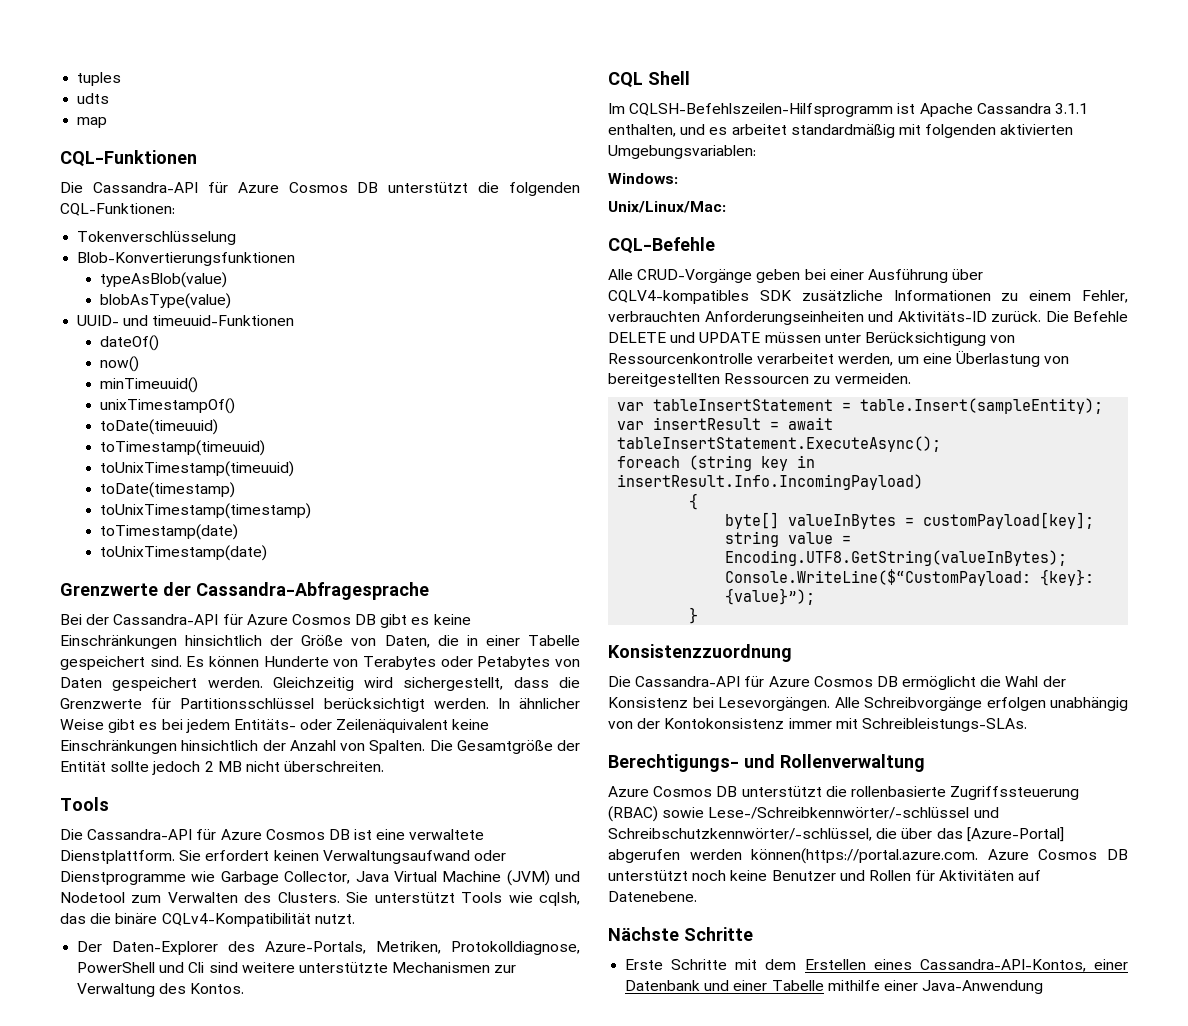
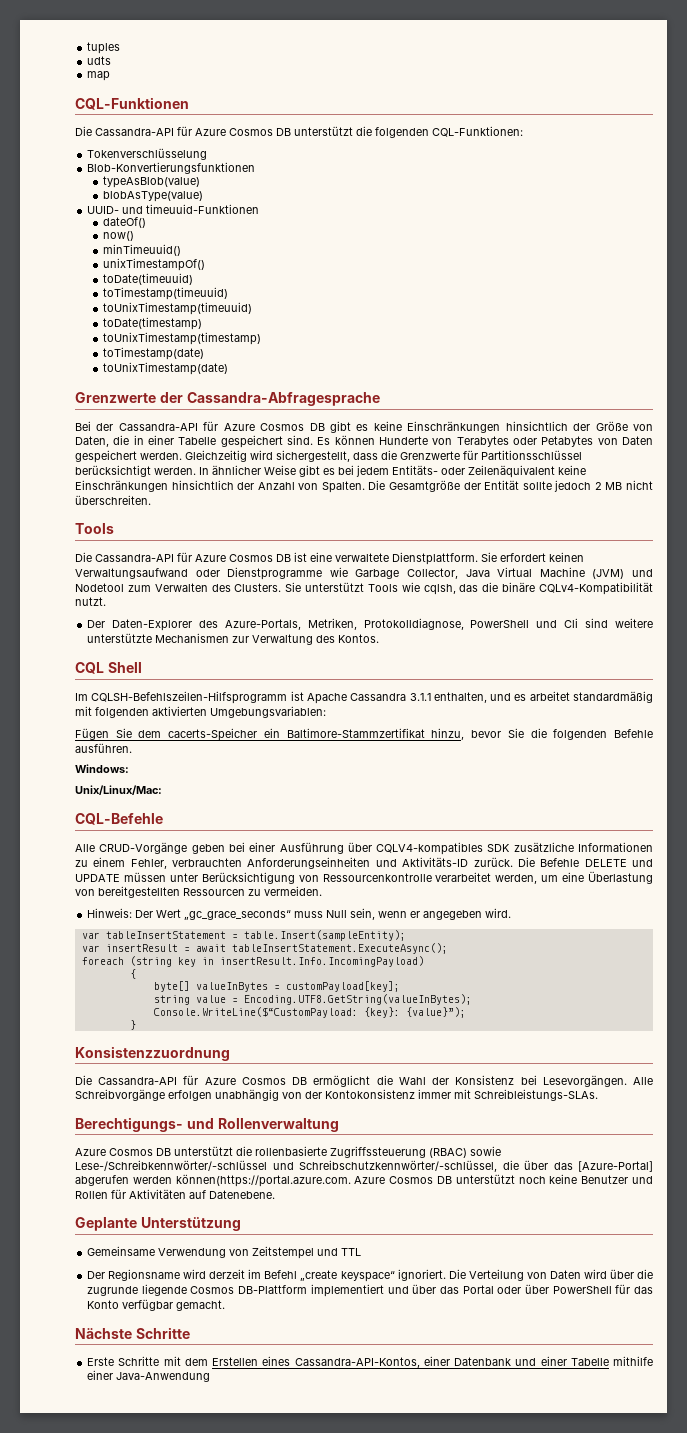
+ Fügen Sie dem cacerts-Speicher ein Baltimore-Stammzertifikat hinzu, bevor Sie die folgenden Befehle ausführen.
+ Hinweis: Der Wert „gc_grace_seconds“ muss Null sein, wenn er angegeben wird.
+ Geplante Unterstützung
+ Gemeinsame Verwendung von Zeitstempel und TTL
+ Der Regionsname wird derzeit im Befehl „create keyspace“ ignoriert. Die Verteilung von Daten wird über die zugrunde liegende Cosmos DB-Plattform implementiert und über das Portal oder über PowerShell für das Konto verfügbar gemacht.

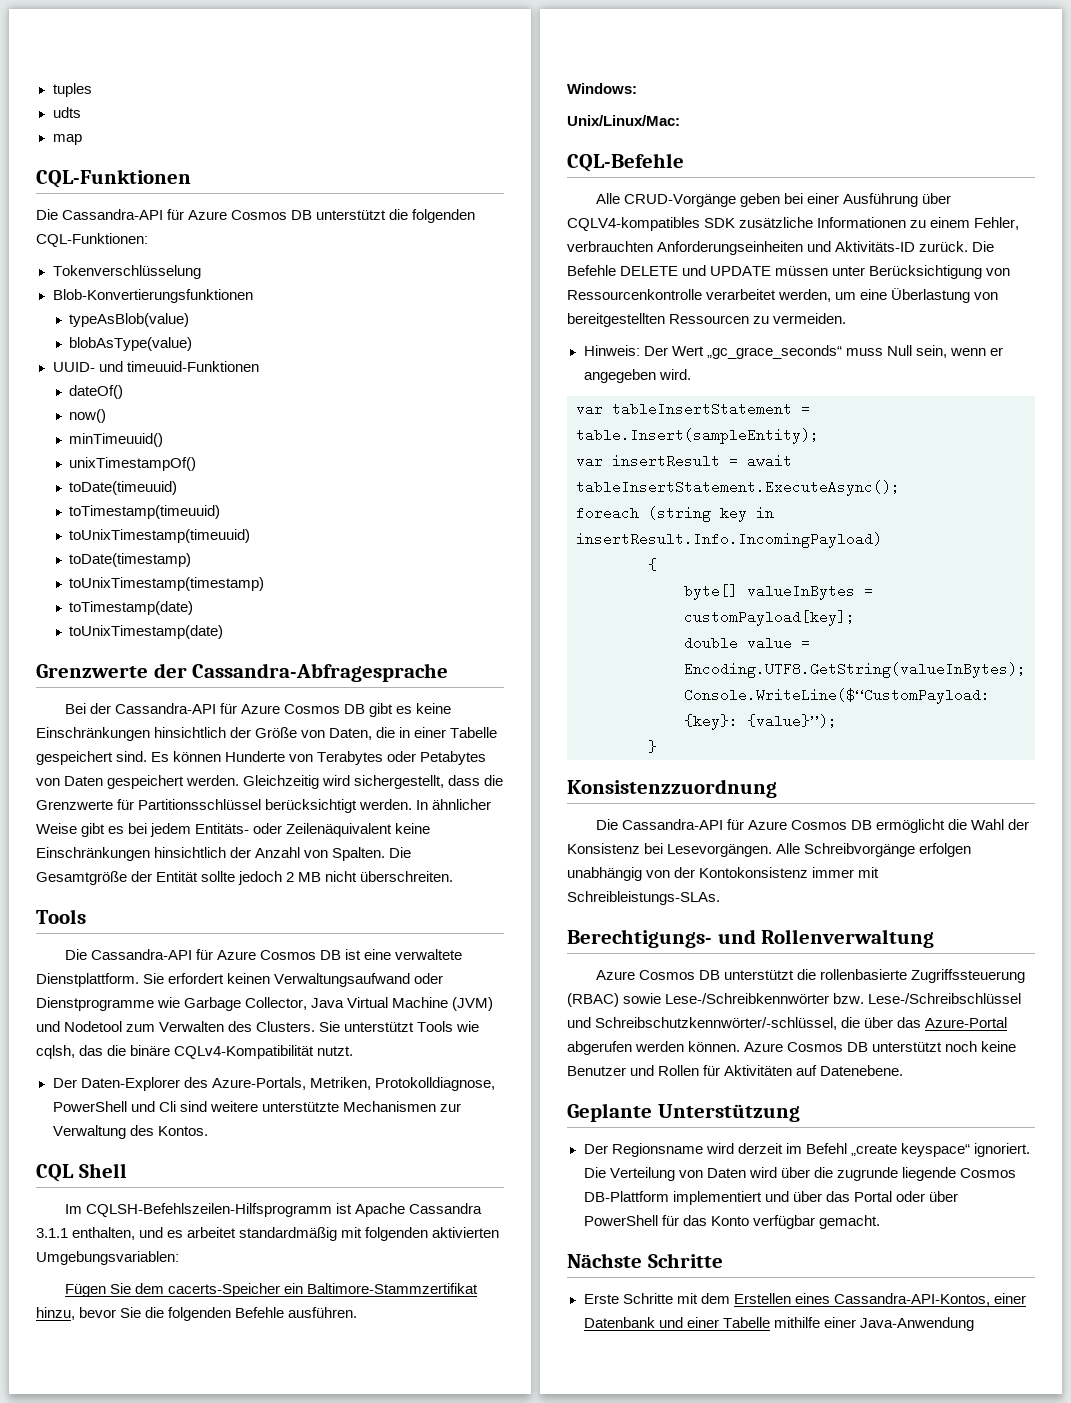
- string value = Encoding.UTF8.GetString(valueInBytes);
+ double value = Encoding.UTF8.GetString(valueInBytes);
- Azure Cosmos DB unterstützt die rollenbasierte Zugriffssteuerung (RBAC) sowie Lese-/Schreibkennwörter/-schlüssel und Schreibschutzkennwörter/-schlüssel, die über das [Azure-Portal] abgerufen werden können(https://portal.azure.com. Azure Cosmos DB unterstützt noch keine Benutzer und Rollen für Aktivitäten auf Datenebene.
+ Azure Cosmos DB unterstützt die rollenbasierte Zugriffssteuerung (RBAC) sowie Lese-/Schreibkennwörter bzw. Lese-/Schreibschlüssel und Schreibschutzkennwörter/-schlüssel, die über das Azure-Portal abgerufen werden können. Azure Cosmos DB unterstützt noch keine Benutzer und Rollen für Aktivitäten auf Datenebene.
- Gemeinsame Verwendung von Zeitstempel und TTL

